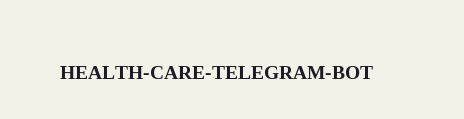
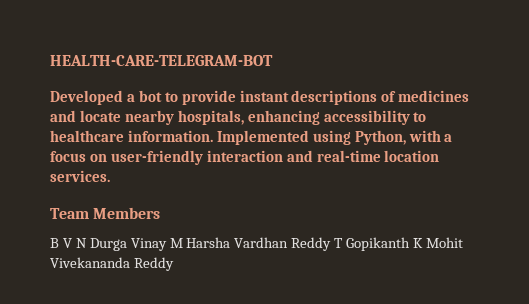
+ Developed a bot to provide instant descriptions of medicines and locate nearby hospitals, enhancing accessibility to healthcare information. Implemented using Python, with a focus on user-friendly interaction and real-time location services.
+ Team Members
+ B V N Durga Vinay M Harsha Vardhan Reddy T Gopikanth K Mohit Vivekananda Reddy

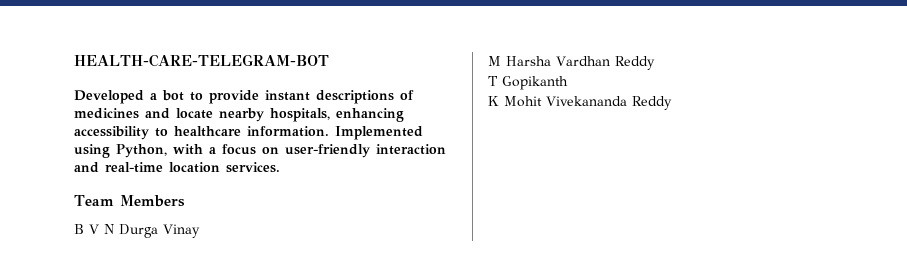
- B V N Durga Vinay M Harsha Vardhan Reddy T Gopikanth K Mohit Vivekananda Reddy
+ B V N Durga Vinay
+ M Harsha Vardhan Reddy
+ T Gopikanth
+ K Mohit Vivekananda Reddy

